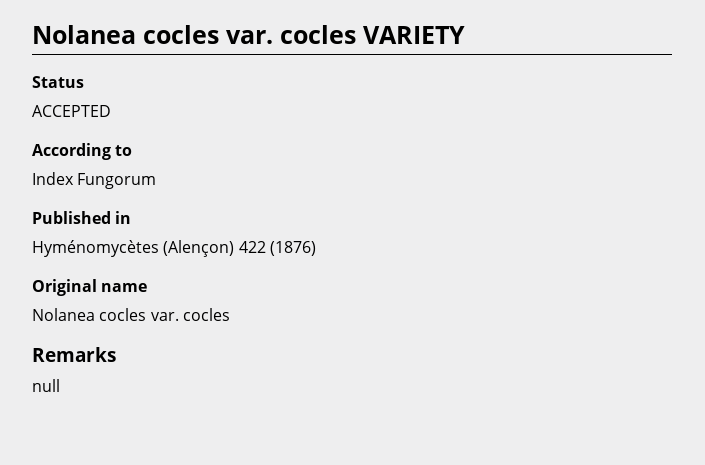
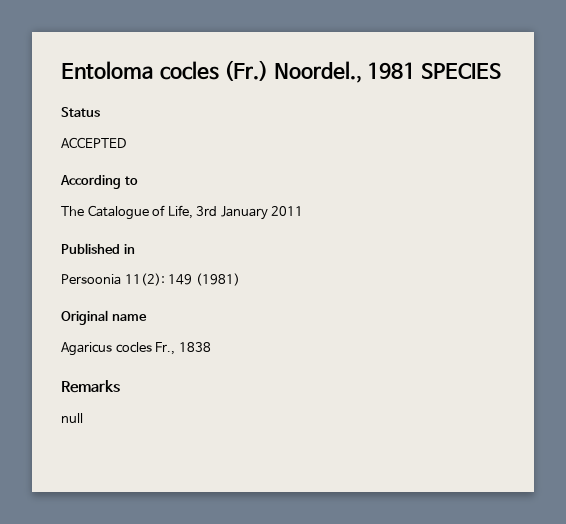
- Nolanea cocles var. cocles VARIETY
+ Entoloma cocles (Fr.) Noordel., 1981 SPECIES
  Status
  ACCEPTED
  According to
- Index Fungorum
+ The Catalogue of Life, 3rd January 2011
  Published in
- Hyménomycètes (Alençon) 422 (1876)
+ Persoonia 11(2): 149 (1981)
  Original name
- Nolanea cocles var. cocles
+ Agaricus cocles Fr., 1838

